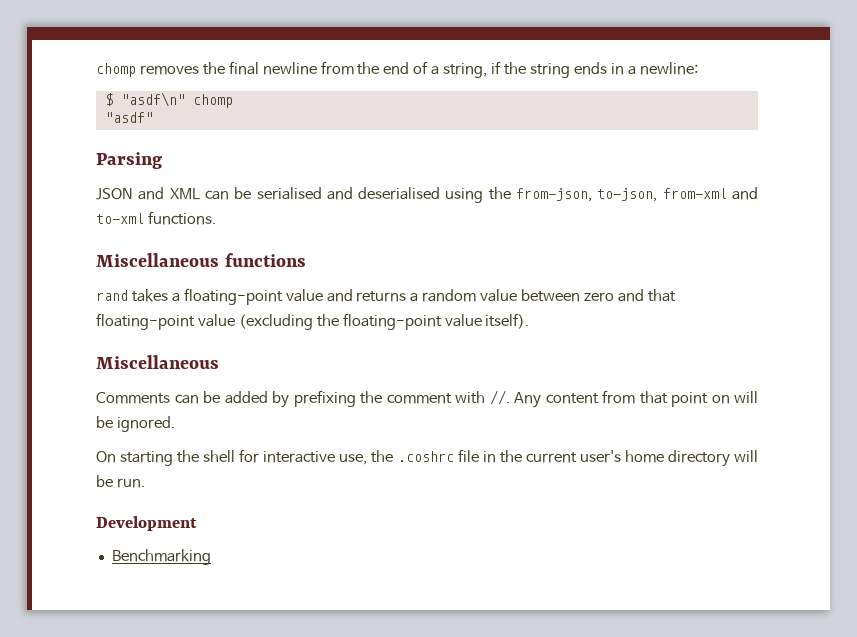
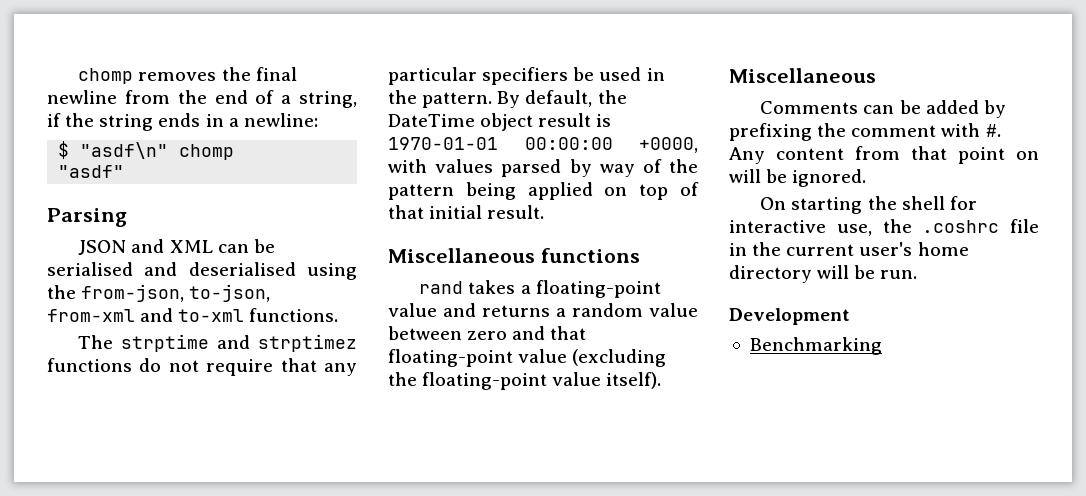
+ The strptime and strptimez functions do not require that any particular specifiers be used in the pattern. By default, the DateTime object result is 1970-01-01 00:00:00 +0000, with values parsed by way of the pattern being applied on top of that initial result.
- Comments can be added by prefixing the comment with //.
+ Comments can be added by prefixing the comment with #.

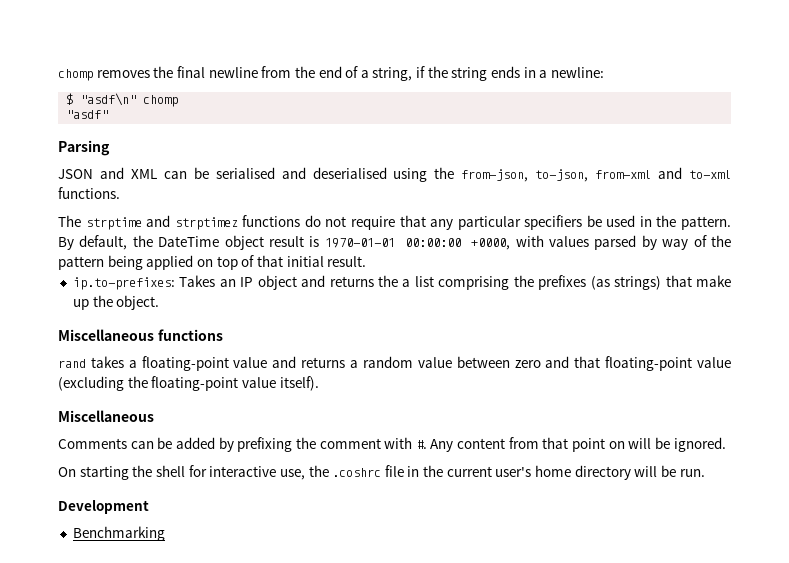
+ ip.to-prefixes: Takes an IP object and returns the a list comprising the prefixes (as strings) that make up the object.

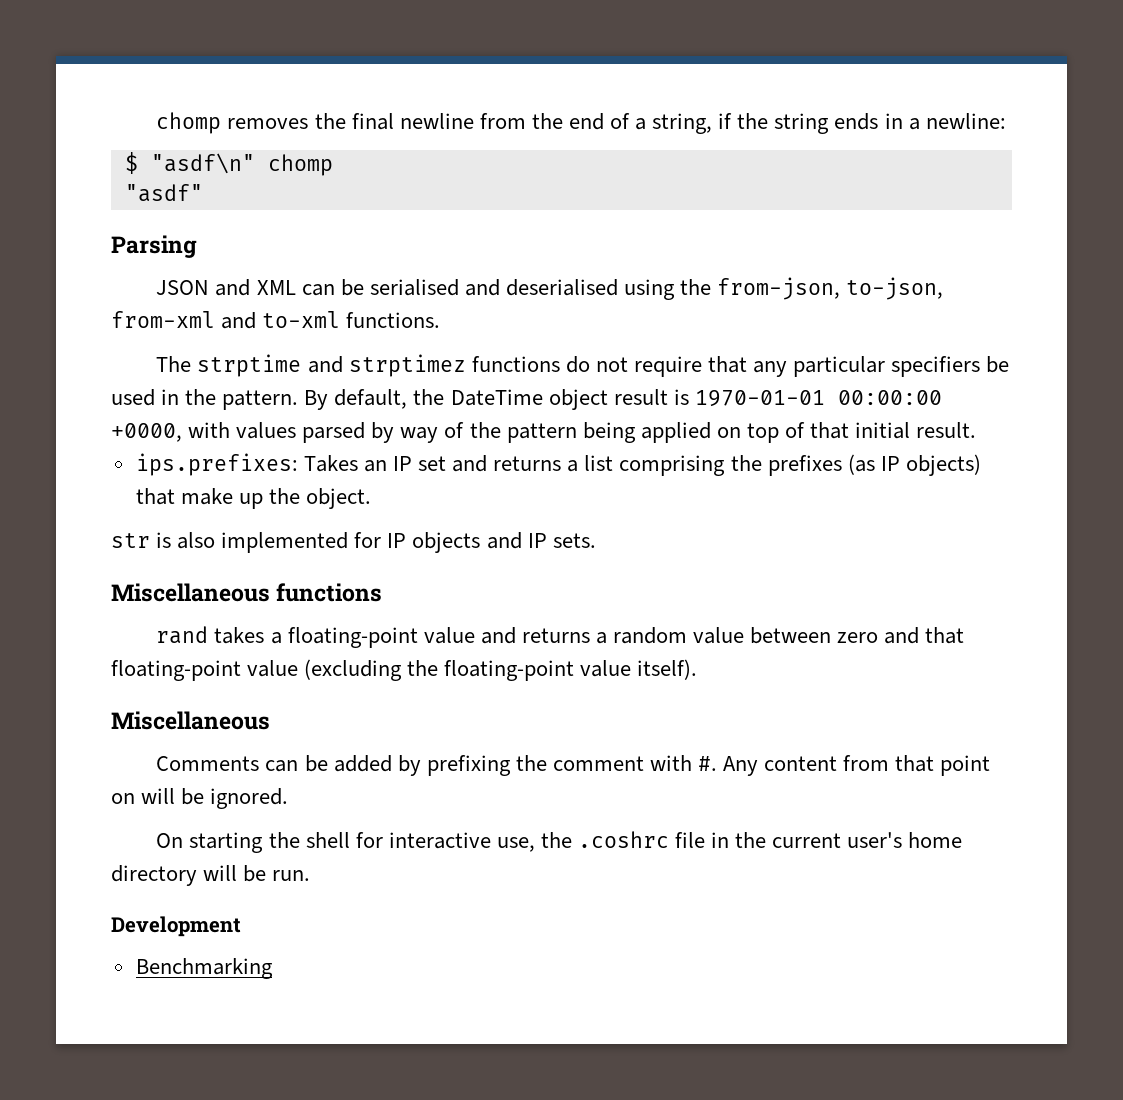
- ip.to-prefixes: Takes an IP object and returns the a list comprising the prefixes (as strings) that make up the object.
+ ips.prefixes: Takes an IP set and returns a list comprising the prefixes (as IP objects) that make up the object.
+ str is also implemented for IP objects and IP sets.

